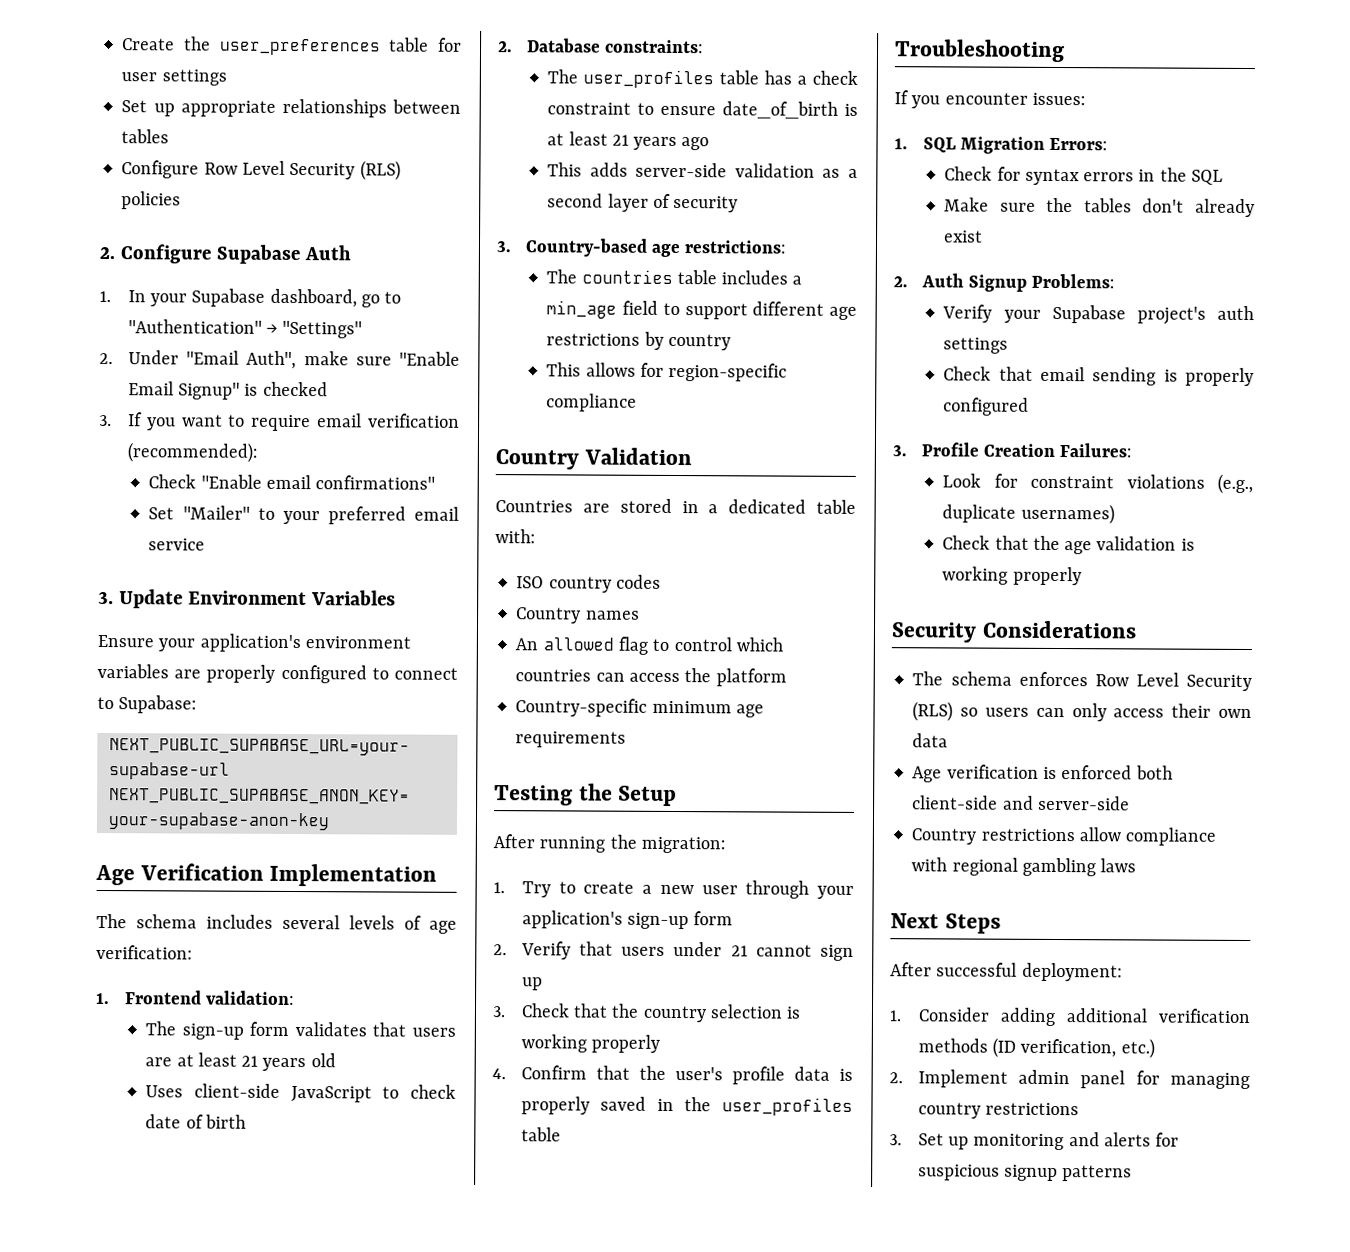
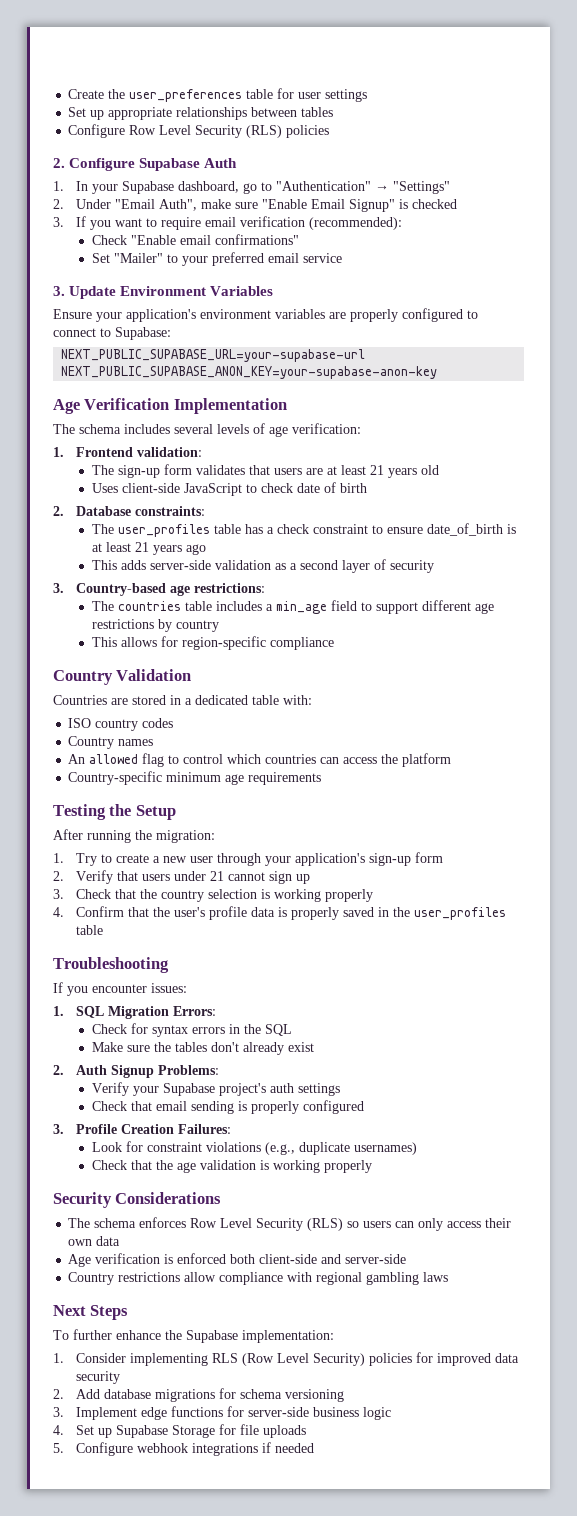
- After successful deployment:
- 1. Consider adding additional verification methods (ID verification, etc.)
- 2. Implement admin panel for managing country restrictions
- 3. Set up monitoring and alerts for suspicious signup patterns
+ To further enhance the Supabase implementation:
+ 1. Consider implementing RLS (Row Level Security) policies for improved data security
+ 2. Add database migrations for schema versioning
+ 3. Implement edge functions for server-side business logic
+ 4. Set up Supabase Storage for file uploads
+ 5. Configure webhook integrations if needed

